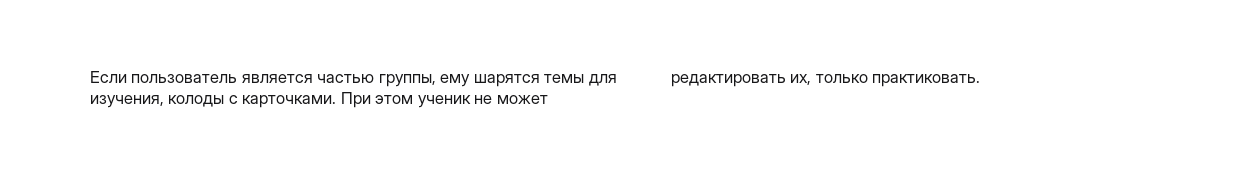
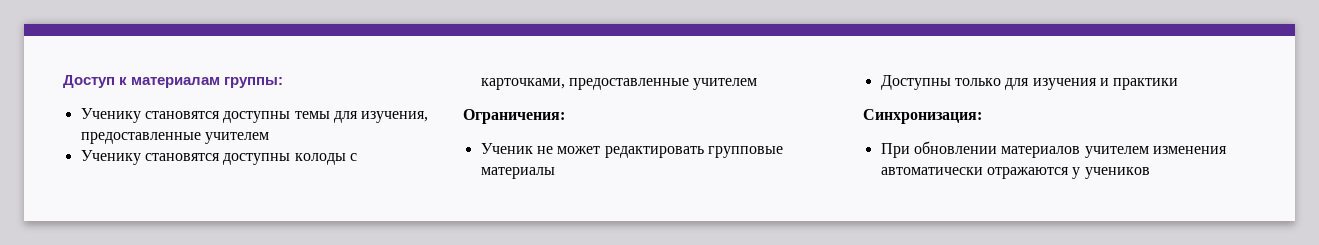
- Если пользователь является частью группы, ему шарятся темы для изучения, колоды с карточками. При этом ученик не может редактировать их, только практиковать.
+ Доступ к материалам группы:
+ Ученику становятся доступны темы для изучения, предоставленные учителем
+ Ученику становятся доступны колоды с карточками, предоставленные учителем
+ Ограничения:
+ Ученик не может редактировать групповые материалы
+ Доступны только для изучения и практики
+ Синхронизация:
+ При обновлении материалов учителем изменения автоматически отражаются у учеников

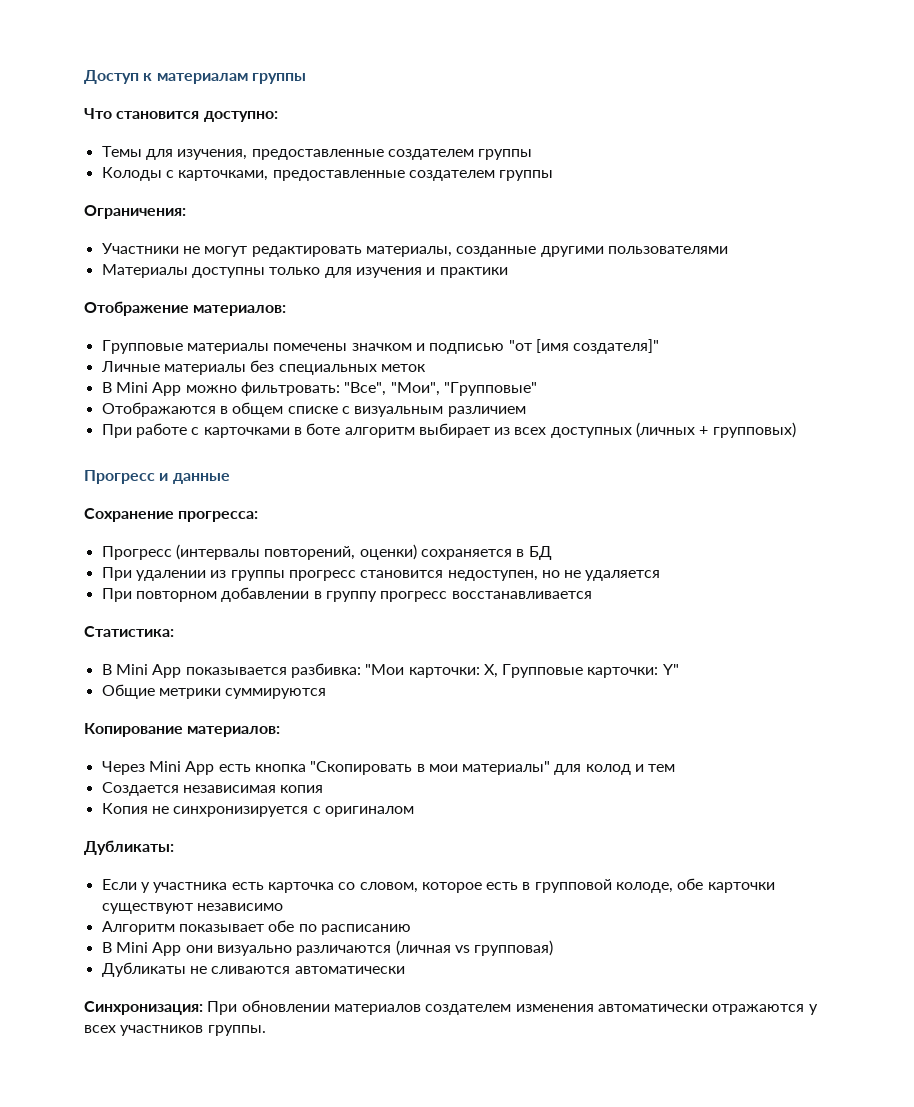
- Доступ к материалам группы:
- Ученику становятся доступны темы для изучения, предоставленные учителем
- Ученику становятся доступны колоды с карточками, предоставленные учителем
+ Доступ к материалам группы
+ Что становится доступно:
+ Темы для изучения, предоставленные создателем группы
+ Колоды с карточками, предоставленные создателем группы
- Ученик не может редактировать групповые материалы
- Доступны только для изучения и практики
+ Участники не могут редактировать материалы, созданные другими пользователями
+ Материалы доступны только для изучения и практики
+ Отображение материалов:
+ Групповые материалы помечены значком и подписью "от [имя создателя]"
+ Личные материалы без специальных меток
+ В Mini App можно фильтровать: "Все", "Мои", "Групповые"
+ Отображаются в общем списке с визуальным различием
+ При работе с карточками в боте алгоритм выбирает из всех доступных (личных + групповых)
+ Прогресс и данные
+ Сохранение прогресса:
+ Прогресс (интервалы повторений, оценки) сохраняется в БД
+ При удалении из группы прогресс становится недоступен, но не удаляется
+ При повторном добавлении в группу прогресс восстанавливается
+ Статистика:
+ В Mini App показывается разбивка: "Мои карточки: X, Групповые карточки: Y"
+ Общие метрики суммируются
+ Копирование материалов:
+ Через Mini App есть кнопка "Скопировать в мои материалы" для колод и тем
+ Создается независимая копия
+ Копия не синхронизируется с оригиналом
+ Дубликаты:
+ Если у участника есть карточка со словом, которое есть в групповой колоде, обе карточки существуют независимо
+ Алгоритм показывает обе по расписанию
+ В Mini App они визуально различаются (личная vs групповая)
+ Дубликаты не сливаются автоматически
- Синхронизация:
- При обновлении материалов учителем изменения автоматически отражаются у учеников
+ Синхронизация: При обновлении материалов создателем изменения автоматически отражаются у всех участников группы.

